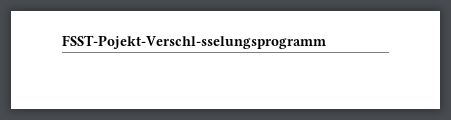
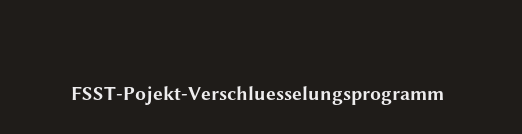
- FSST-Pojekt-Verschl-sselungsprogramm
+ FSST-Pojekt-Verschluesselungsprogramm

